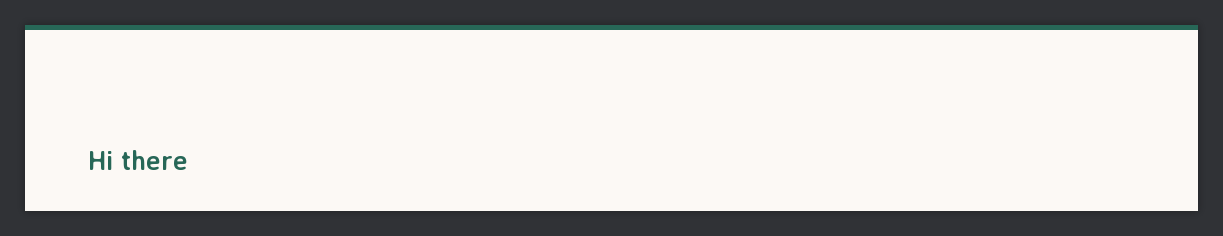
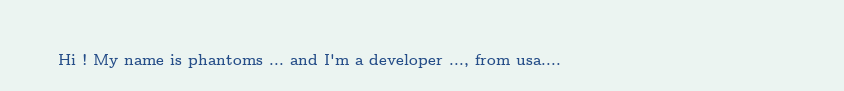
- Hi there
+ Hi ! My name is phantoms ... and I'm a developer ..., from usa....

